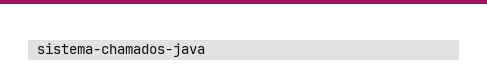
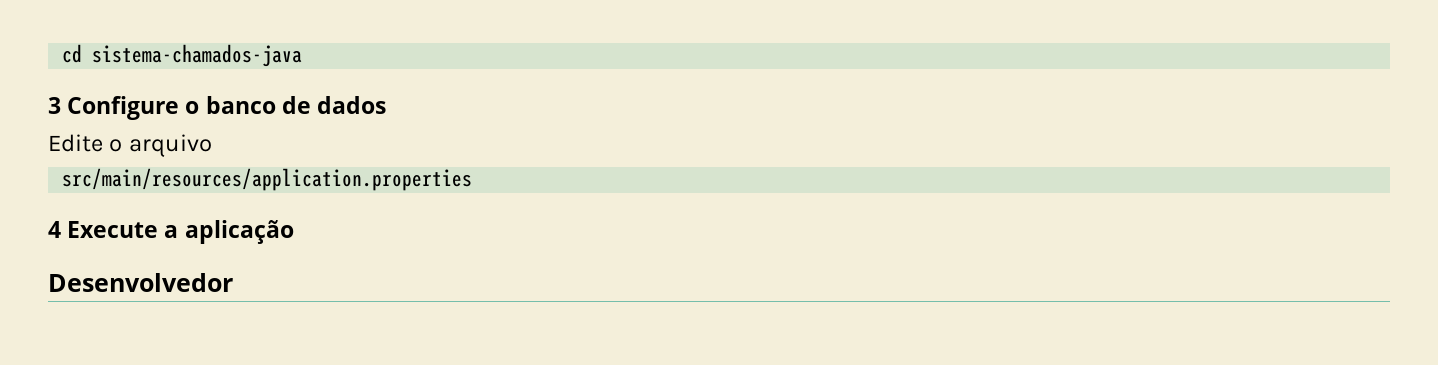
- sistema-chamados-java
+ cd sistema-chamados-java
+ 3 Configure o banco de dados
+ Edite o arquivo
+ src/main/resources/application.properties
+ 4 Execute a aplicação
+ Desenvolvedor

